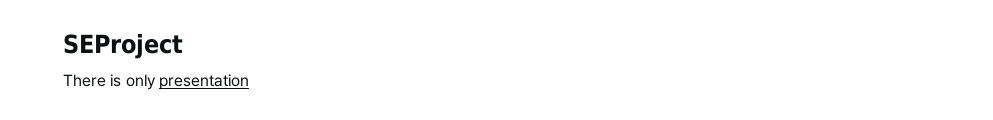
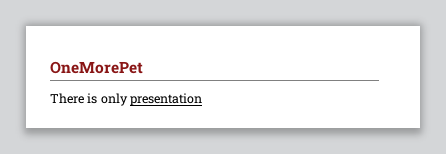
- SEProject
+ OneMorePet

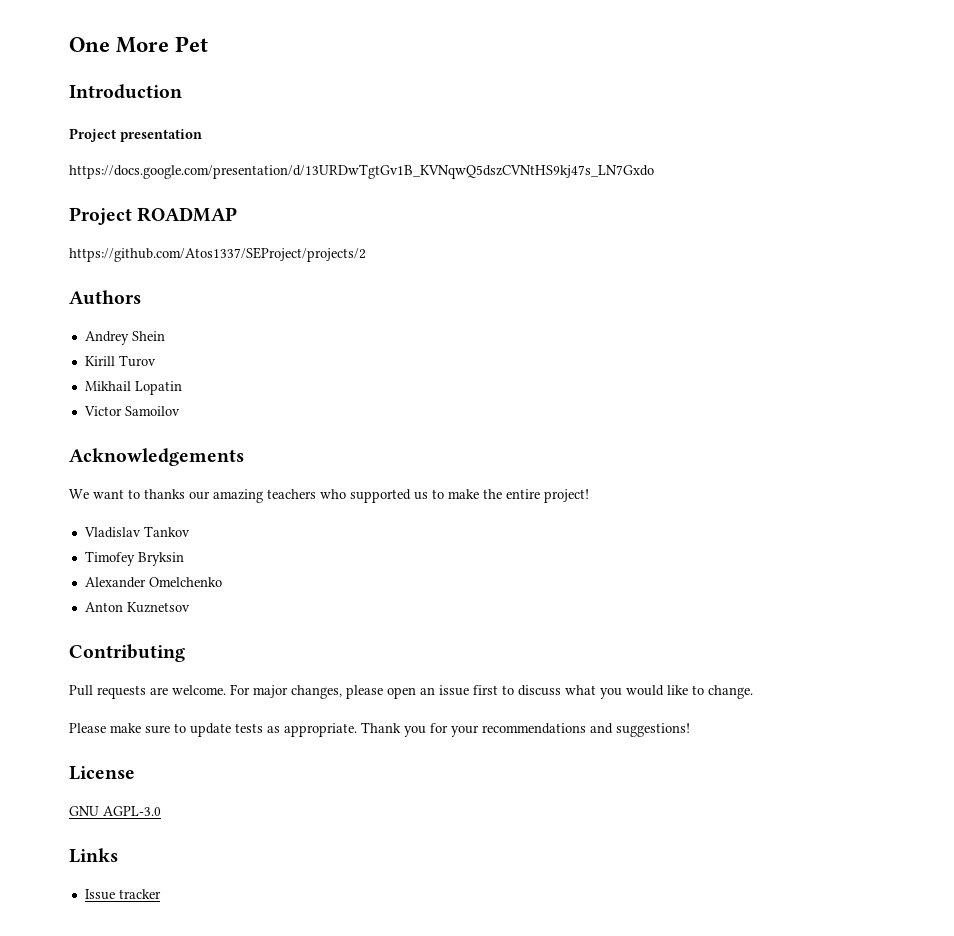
- OneMorePet
- There is only presentation
+ One More Pet
+ Introduction
+ Project presentation
+ https://docs.google.com/presentation/d/13URDwTgtGv1B_KVNqwQ5dszCVNtHS9kj47s_LN7Gxdo
+ Project ROADMAP
+ https://github.com/Atos1337/SEProject/projects/2
+ Authors
+ Andrey Shein
+ Kirill Turov
+ Mikhail Lopatin
+ Victor Samoilov
+ Acknowledgements
+ We want to thanks our amazing teachers who supported us to make the entire project!
+ Vladislav Tankov
+ Timofey Bryksin
+ Alexander Omelchenko
+ Anton Kuznetsov
+ Contributing
+ Pull requests are welcome. For major changes, please open an issue first to discuss what you would like to change.
+ Please make sure to update tests as appropriate. Thank you for your recommendations and suggestions!
+ License
+ GNU AGPL-3.0
+ Links
+ Issue tracker

